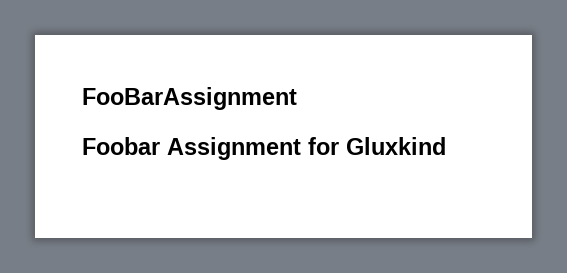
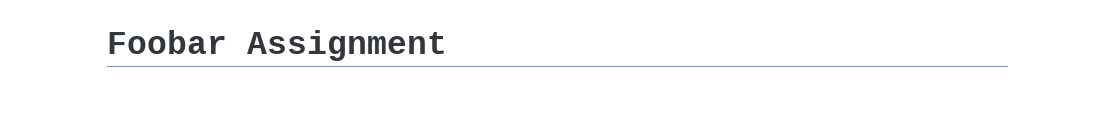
- FooBarAssignment
- Foobar Assignment for Gluxkind
+ Foobar Assignment

